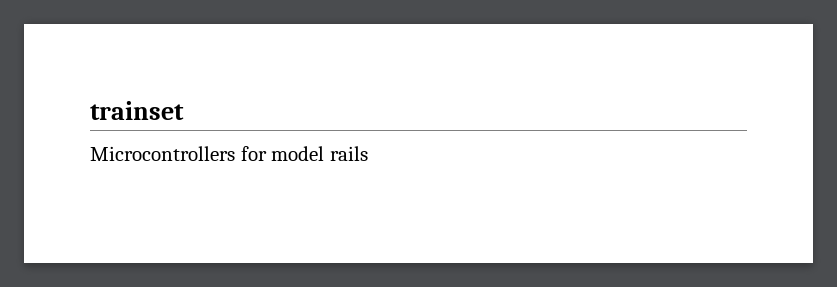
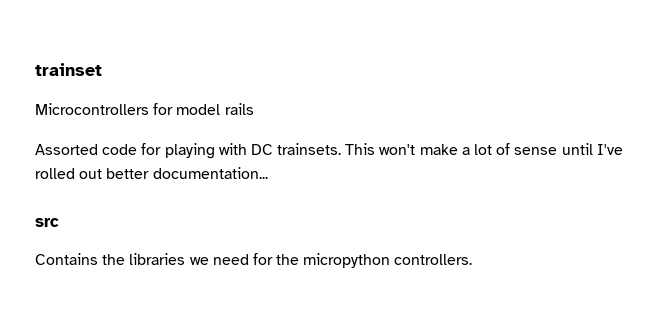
+ Assorted code for playing with DC trainsets. This won't make a lot of sense until I've rolled out better documentation...
+ src
+ Contains the libraries we need for the micropython controllers.

